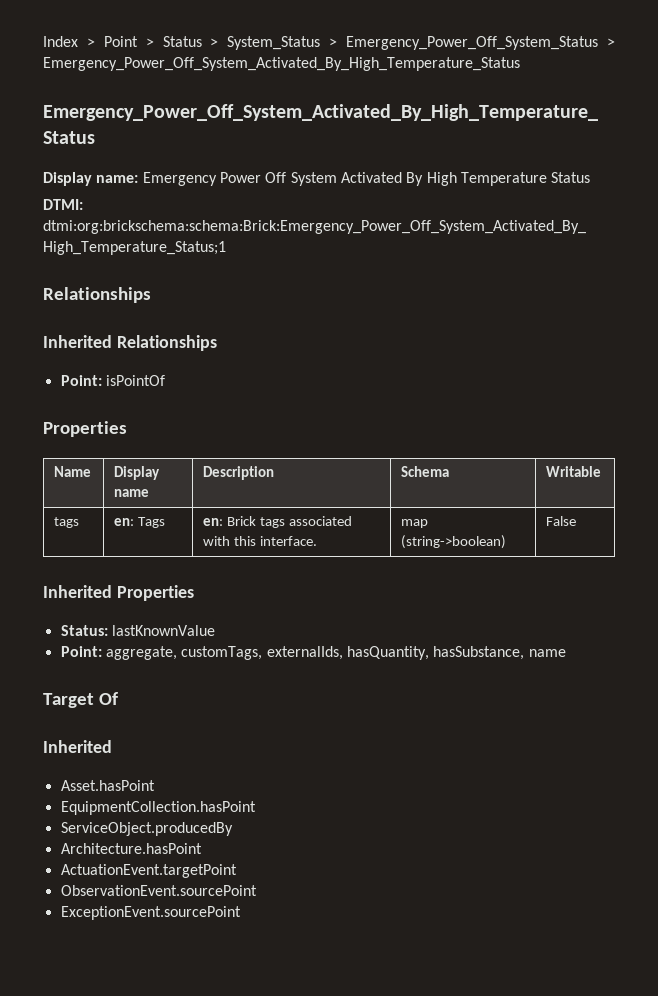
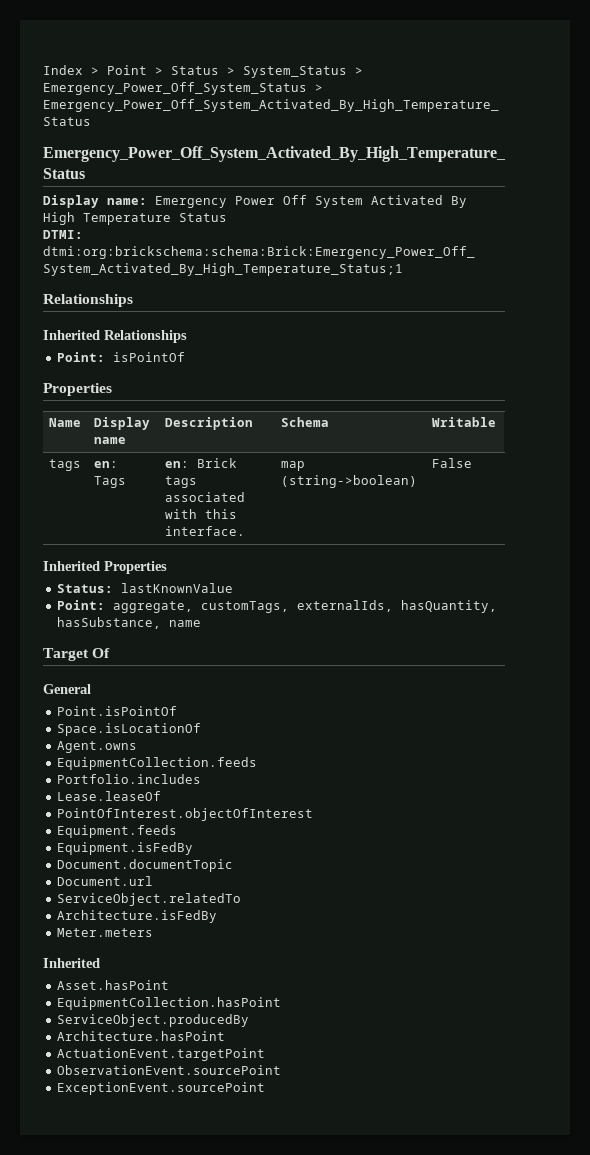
+ General
+ Point.isPointOf
+ Space.isLocationOf
+ Agent.owns
+ EquipmentCollection.feeds
+ Portfolio.includes
+ Lease.leaseOf
+ PointOfInterest.objectOfInterest
+ Equipment.feeds
+ Equipment.isFedBy
+ Document.documentTopic
+ Document.url
+ ServiceObject.relatedTo
+ Architecture.isFedBy
+ Meter.meters

